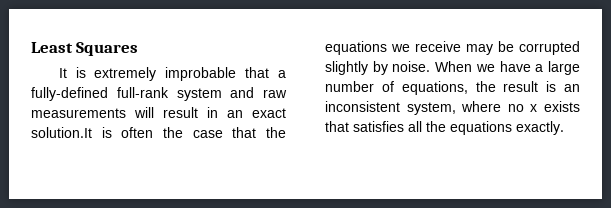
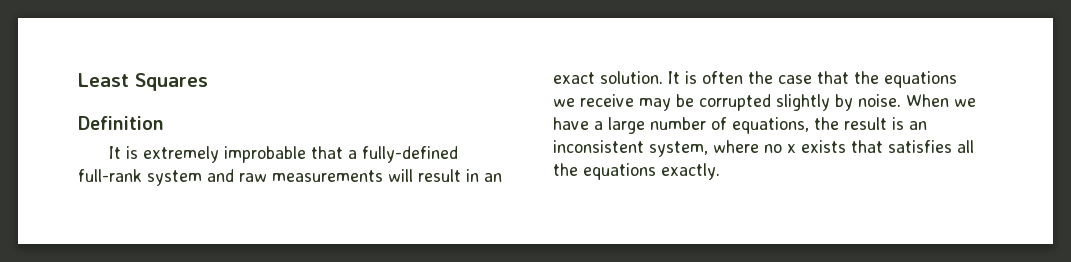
+ Definition
- It is extremely improbable that a fully-defined full-rank system and raw measurements will result in an exact solution.It is often the case that the equations we receive may be corrupted slightly by noise.
+ It is extremely improbable that a fully-defined full-rank system and raw measurements will result in an exact solution. It is often the case that the equations we receive may be corrupted slightly by noise.

